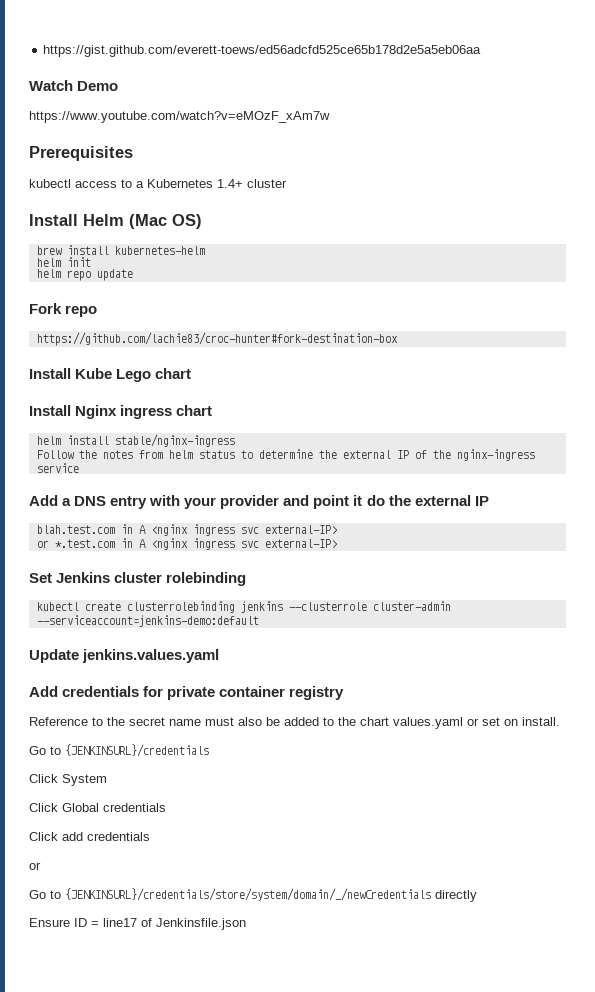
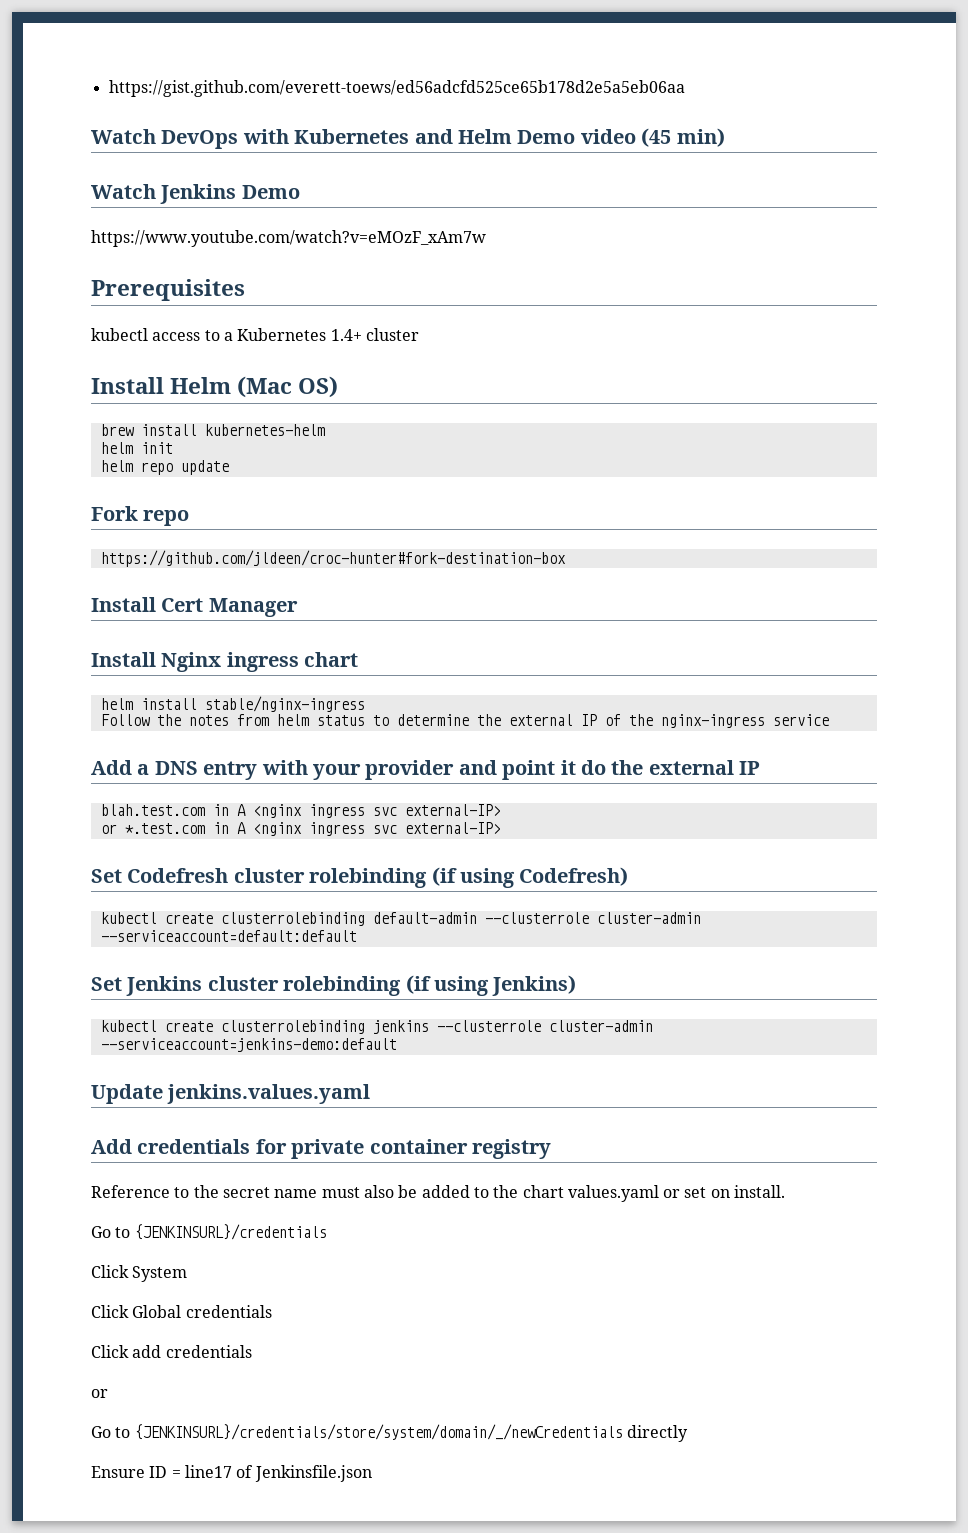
- Watch Demo
+ Watch DevOps with Kubernetes and Helm Demo video (45 min)
+ Watch Jenkins Demo
- https://github.com/lachie83/croc-hunter#fork-destination-box
- Install Kube Lego chart
+ https://github.com/jldeen/croc-hunter#fork-destination-box
+ Install Cert Manager
+ Set Codefresh cluster rolebinding (if using Codefresh)
+ kubectl create clusterrolebinding default-admin --clusterrole cluster-admin --serviceaccount=default:default
- Set Jenkins cluster rolebinding
+ Set Jenkins cluster rolebinding (if using Jenkins)

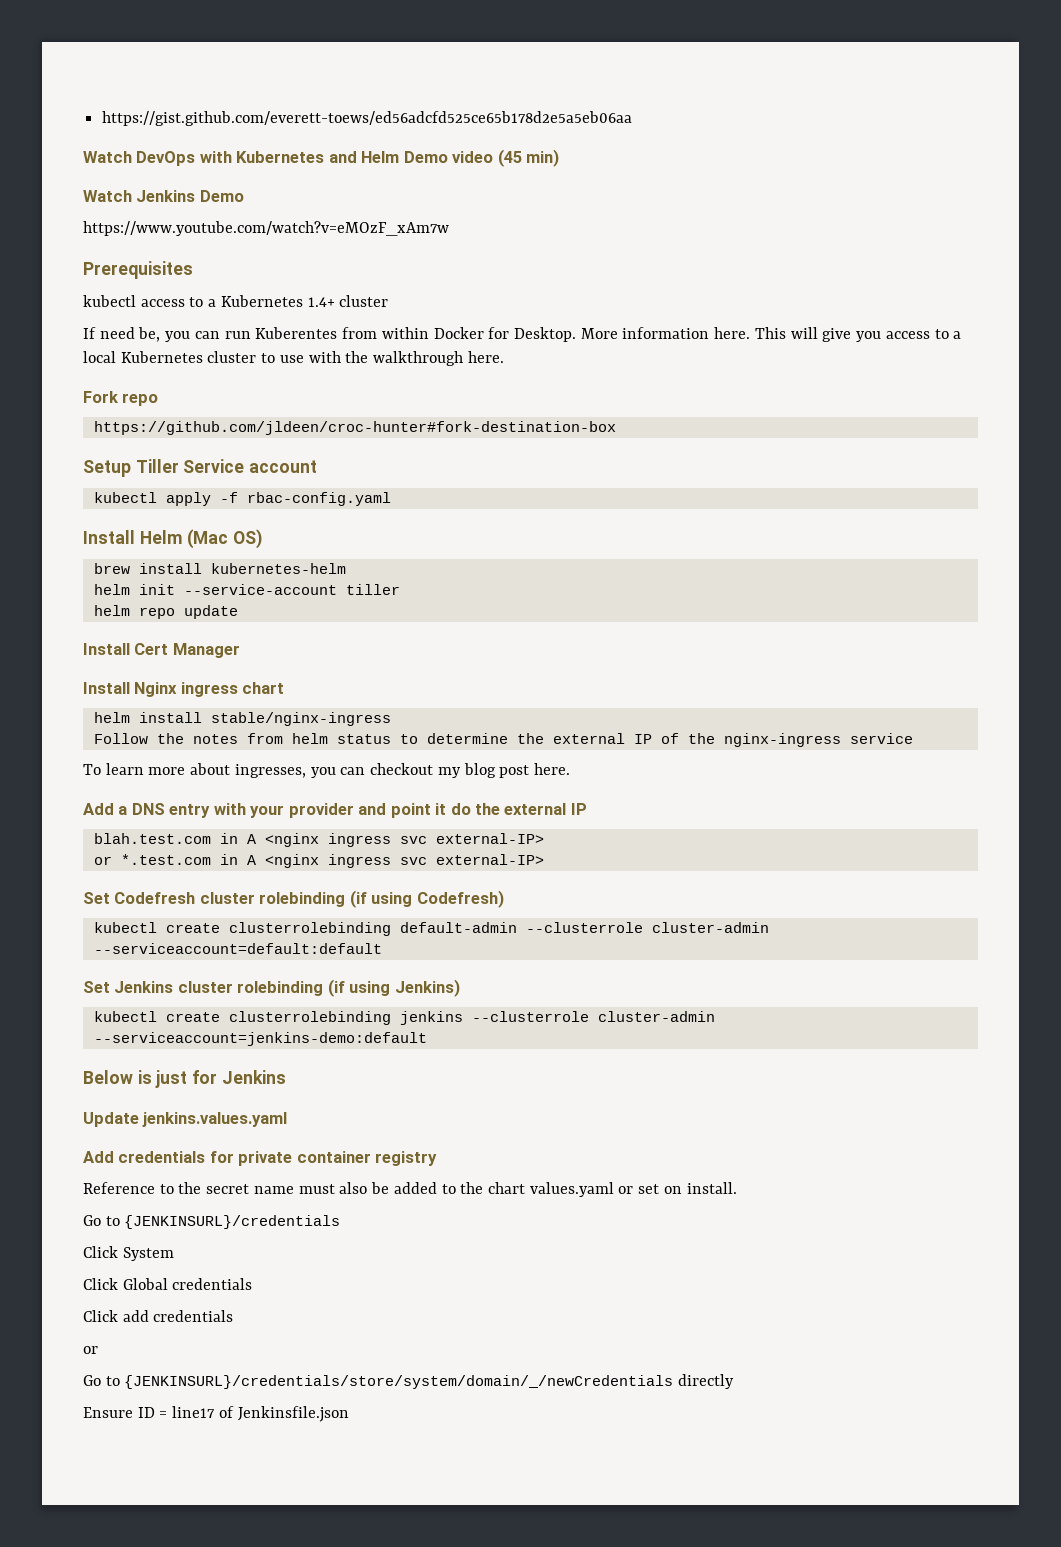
+ If need be, you can run Kuberentes from within Docker for Desktop. More information here. This will give you access to a local Kubernetes cluster to use with the walkthrough here.
+ Fork repo
+ https://github.com/jldeen/croc-hunter#fork-destination-box
+ Setup Tiller Service account
+ kubectl apply -f rbac-config.yaml
- helm init
+ helm init --service-account tiller
- Fork repo
- https://github.com/jldeen/croc-hunter#fork-destination-box
+ To learn more about ingresses, you can checkout my blog post here.
+ Below is just for Jenkins

